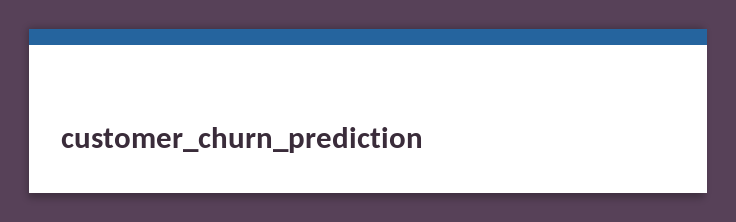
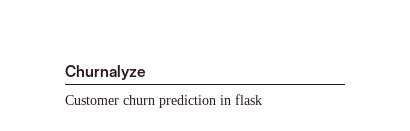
- customer_churn_prediction
+ Churnalyze
+ Customer churn prediction in flask

